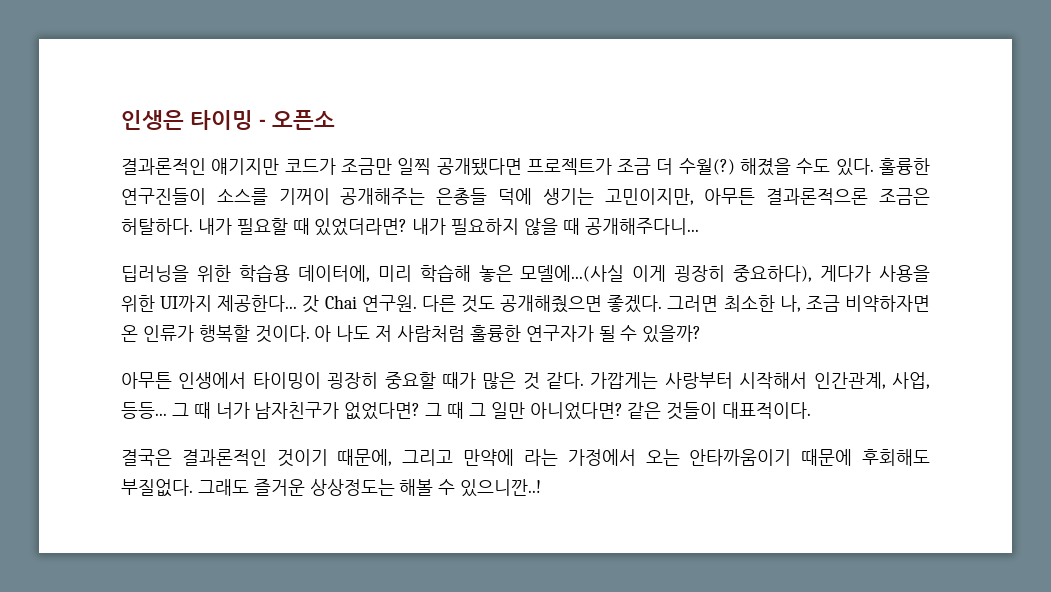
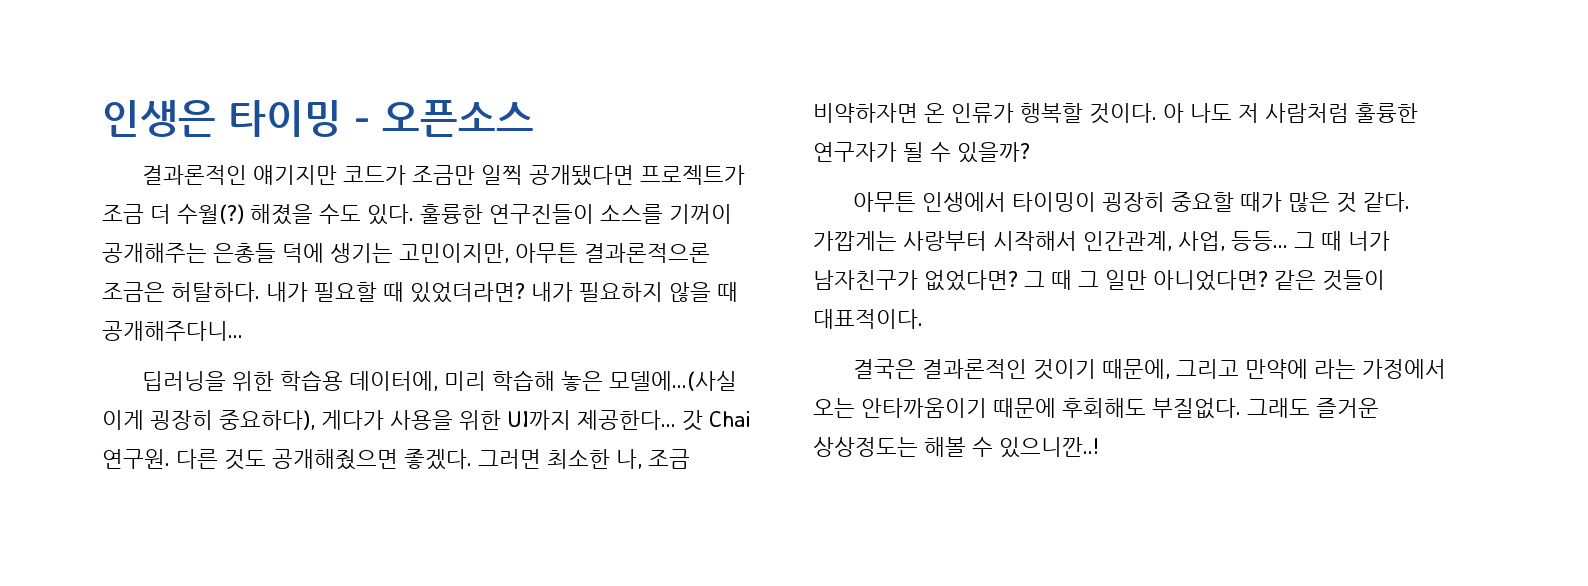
- 인생은 타이밍 - 오픈소
+ 인생은 타이밍 - 오픈소스

